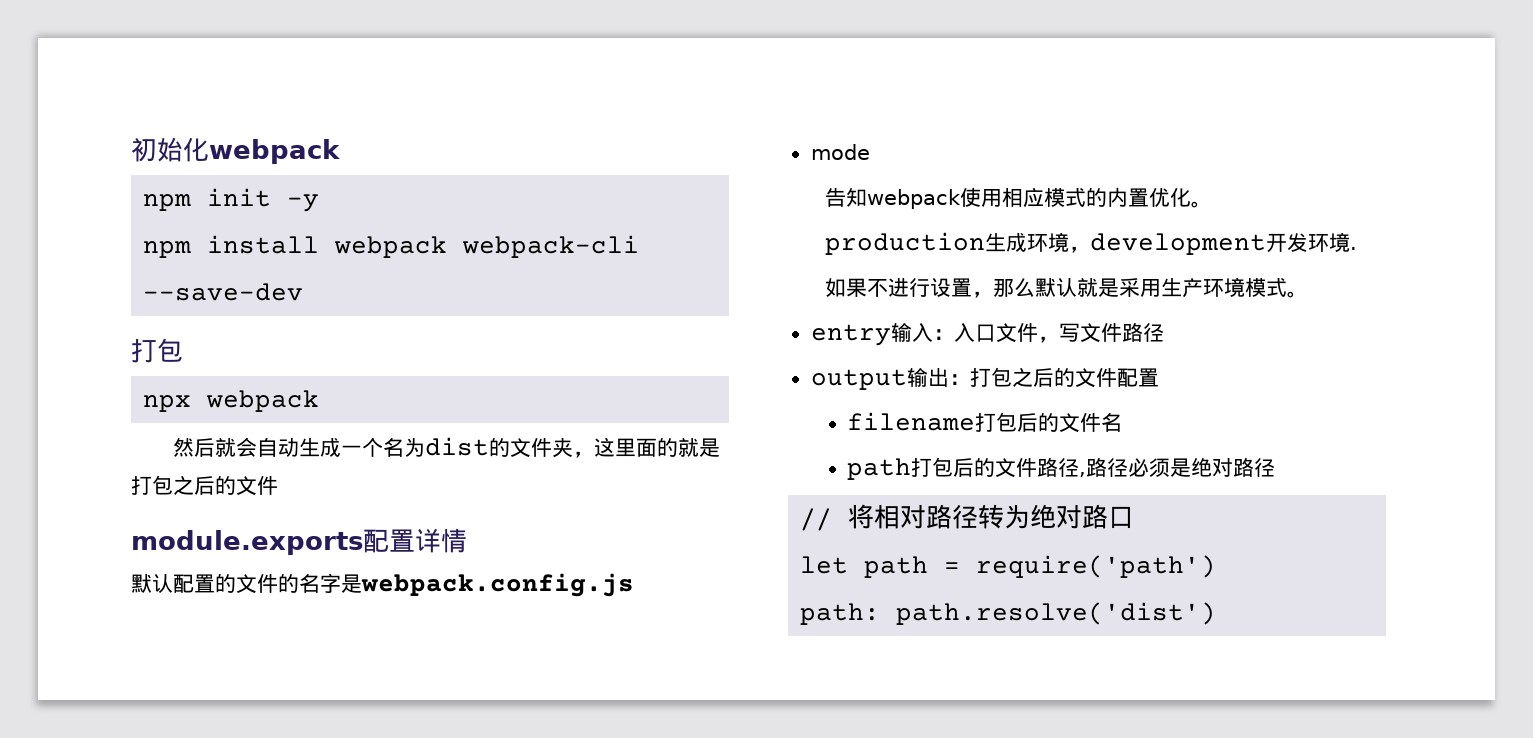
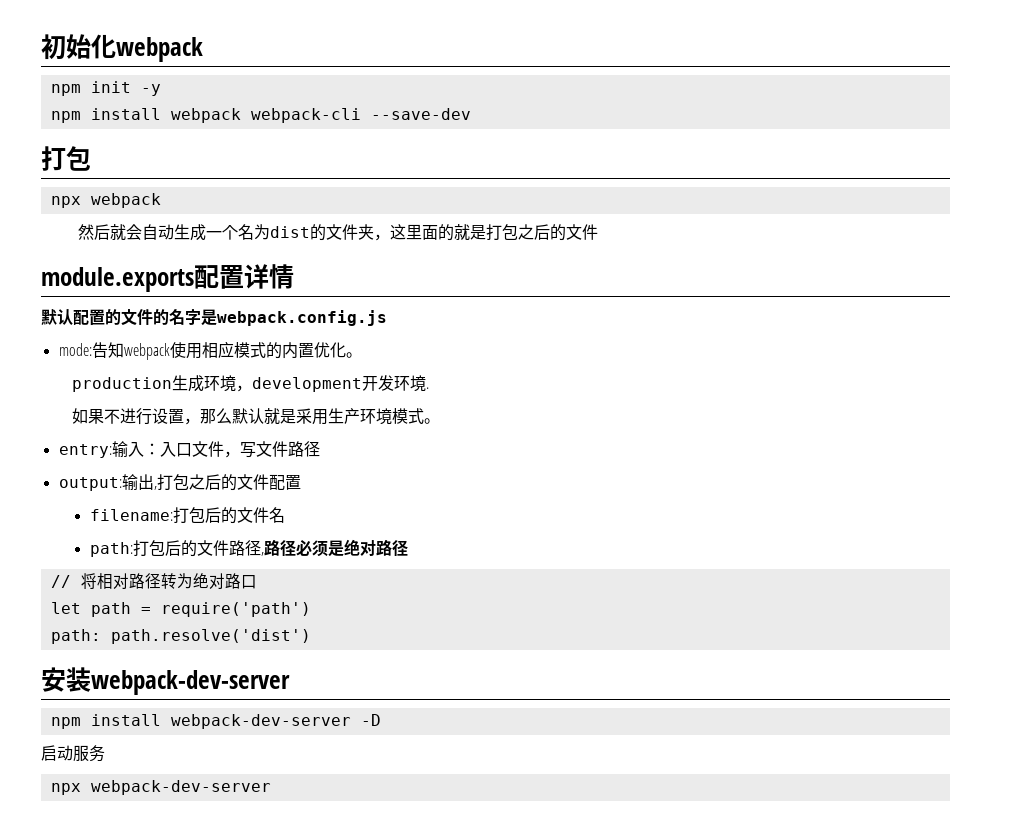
- mode
- 告知webpack使用相应模式的内置优化。
+ mode:告知webpack使用相应模式的内置优化。
- entry输入：入口文件，写文件路径
+ entry:输入：入口文件，写文件路径
- output输出：打包之后的文件配置
+ output:输出,打包之后的文件配置
- filename打包后的文件名
+ filename:打包后的文件名
- path打包后的文件路径,路径必须是绝对路径
+ path:打包后的文件路径,路径必须是绝对路径
+ 安装webpack-dev-server
+ npm install webpack-dev-server -D
+ 启动服务
+ npx webpack-dev-server

